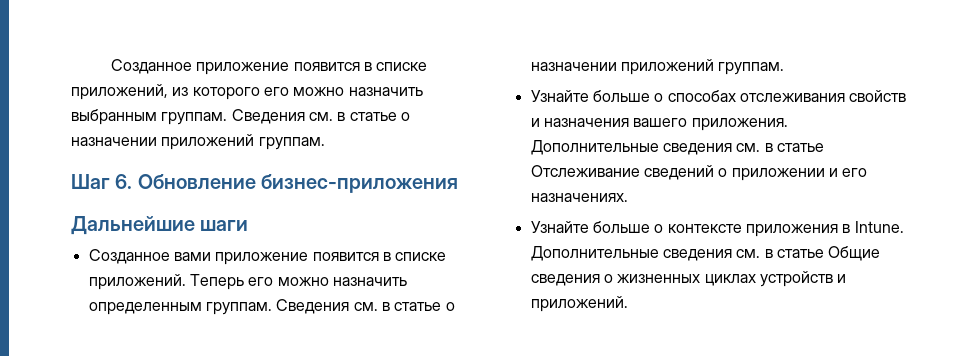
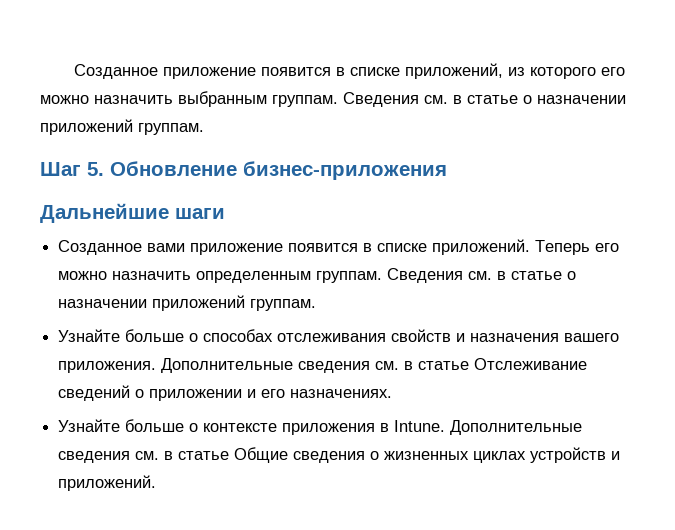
- Шаг 6. Обновление бизнес-приложения
+ Шаг 5. Обновление бизнес-приложения

